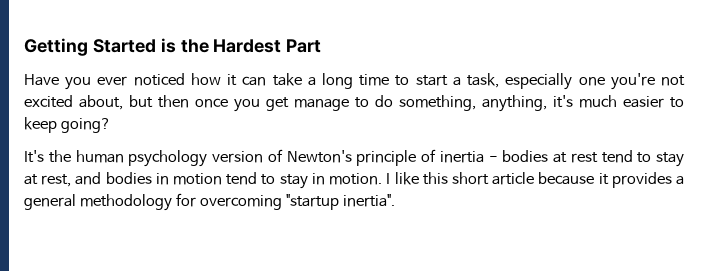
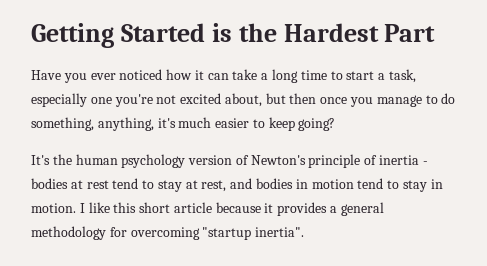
- Have you ever noticed how it can take a long time to start a task, especially one you're not excited about, but then once you get manage to do something, anything, it's much easier to keep going?
+ Have you ever noticed how it can take a long time to start a task, especially one you're not excited about, but then once you manage to do something, anything, it's much easier to keep going?

